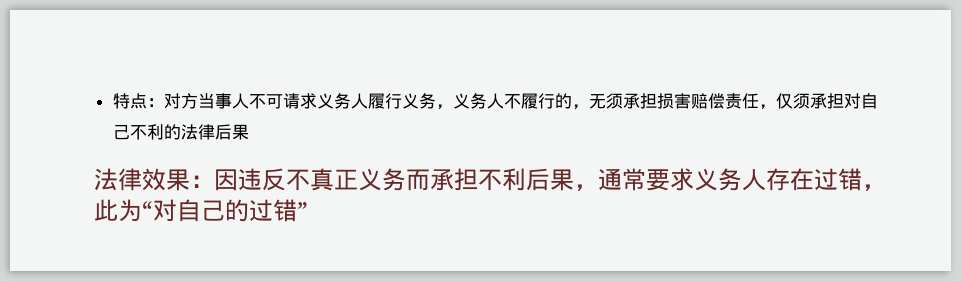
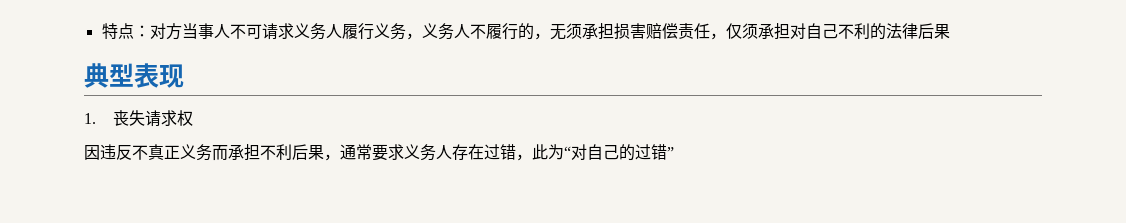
- 法律效果：因违反不真正义务而承担不利后果，通常要求义务人存在过错，此为“对自己的过错”
+ 典型表现
+ 1.丧失请求权
+ 因违反不真正义务而承担不利后果，通常要求义务人存在过错，此为“对自己的过错”

